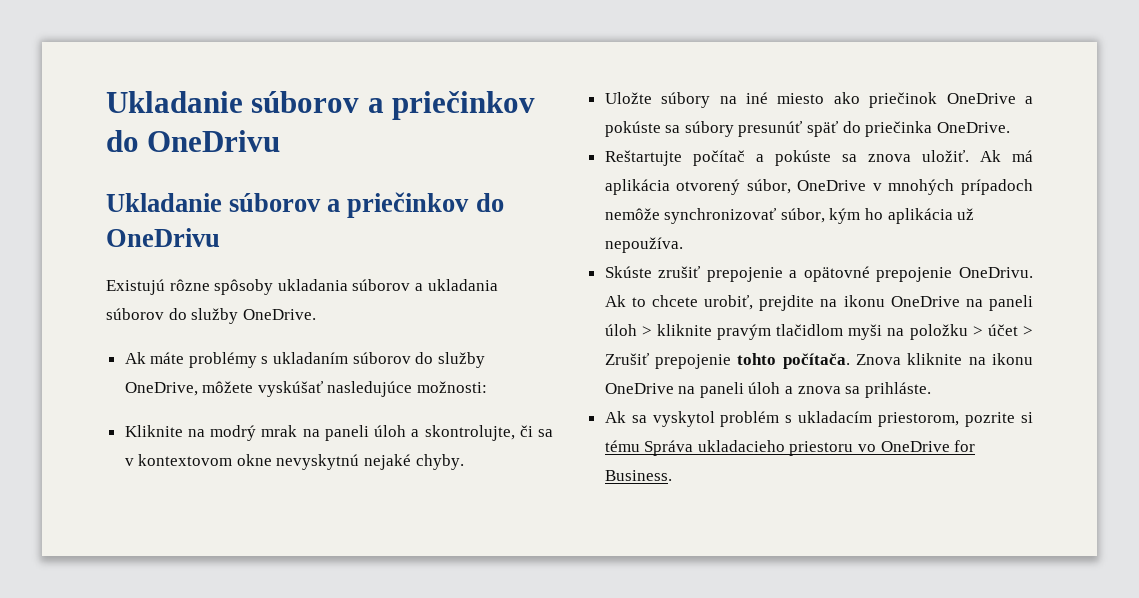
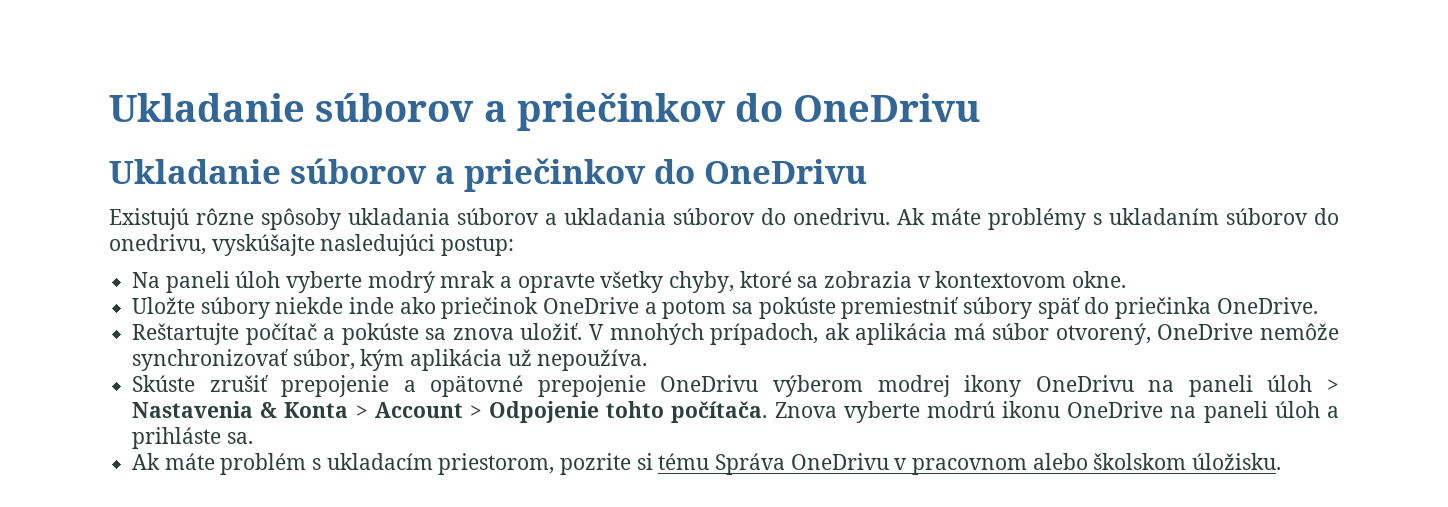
- Existujú rôzne spôsoby ukladania súborov a ukladania súborov do služby OneDrive.
- Ak máte problémy s ukladaním súborov do služby OneDrive, môžete vyskúšať nasledujúce možnosti:
- Kliknite na modrý mrak na paneli úloh a skontrolujte, či sa v kontextovom okne nevyskytnú nejaké chyby.
+ Existujú rôzne spôsoby ukladania súborov a ukladania súborov do onedrivu. Ak máte problémy s ukladaním súborov do onedrivu, vyskúšajte nasledujúci postup:
+ Na paneli úloh vyberte modrý mrak a opravte všetky chyby, ktoré sa zobrazia v kontextovom okne.
- Uložte súbory na iné miesto ako priečinok OneDrive a pokúste sa súbory presunúť späť do priečinka OneDrive.
+ Uložte súbory niekde inde ako priečinok OneDrive a potom sa pokúste premiestniť súbory späť do priečinka OneDrive.
- Ak má aplikácia otvorený súbor, OneDrive v mnohých prípadoch nemôže synchronizovať súbor, kým ho aplikácia už nepoužíva.
+ V mnohých prípadoch, ak aplikácia má súbor otvorený, OneDrive nemôže synchronizovať súbor, kým aplikácia už nepoužíva.
- Skúste zrušiť prepojenie a opätovné prepojenie OneDrivu. Ak to chcete urobiť, prejdite na ikonu OneDrive na paneli úloh > kliknite pravým tlačidlom myši na položku > účet > Zrušiť prepojenie tohto počítača.
+ Skúste zrušiť prepojenie a opätovné prepojenie OneDrivu výberom modrej ikony OneDrivu na paneli úloh > Nastavenia & Konta > Account > Odpojenie tohto počítača.
- Znova kliknite na ikonu OneDrive na paneli úloh a znova sa prihláste.
- Ak sa vyskytol problém s ukladacím priestorom, pozrite si tému Správa ukladacieho priestoru vo OneDrive for Business.
+ Znova vyberte modrú ikonu OneDrive na paneli úloh a prihláste sa.
+ Ak máte problém s ukladacím priestorom, pozrite si tému Správa OneDrivu v pracovnom alebo školskom úložisku.

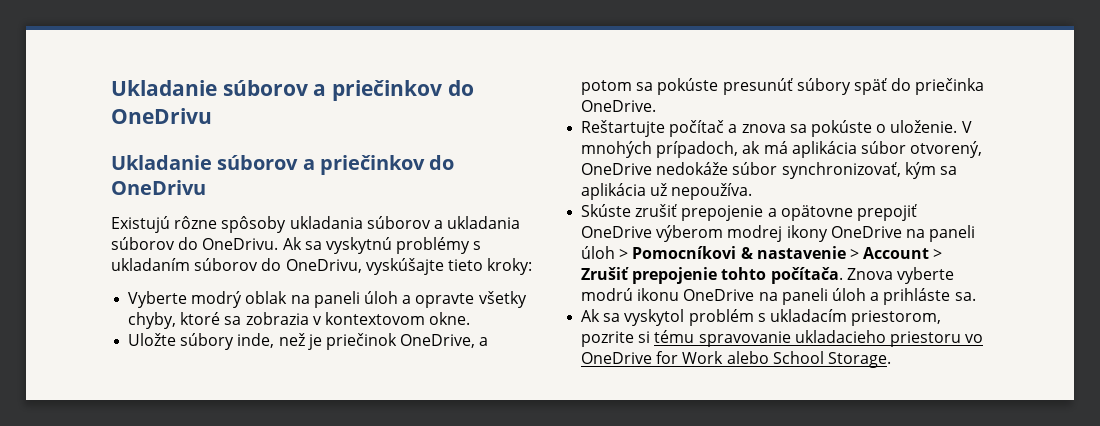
- Existujú rôzne spôsoby ukladania súborov a ukladania súborov do onedrivu. Ak máte problémy s ukladaním súborov do onedrivu, vyskúšajte nasledujúci postup:
- Na paneli úloh vyberte modrý mrak a opravte všetky chyby, ktoré sa zobrazia v kontextovom okne.
+ Existujú rôzne spôsoby ukladania súborov a ukladania súborov do OneDrivu. Ak sa vyskytnú problémy s ukladaním súborov do OneDrivu, vyskúšajte tieto kroky:
+ Vyberte modrý oblak na paneli úloh a opravte všetky chyby, ktoré sa zobrazia v kontextovom okne.
- Uložte súbory niekde inde ako priečinok OneDrive a potom sa pokúste premiestniť súbory späť do priečinka OneDrive.
+ Uložte súbory inde, než je priečinok OneDrive, a potom sa pokúste presunúť súbory späť do priečinka OneDrive.
- Reštartujte počítač a pokúste sa znova uložiť.
+ Reštartujte počítač a znova sa pokúste o uloženie.
- V mnohých prípadoch, ak aplikácia má súbor otvorený, OneDrive nemôže synchronizovať súbor, kým aplikácia už nepoužíva.
+ V mnohých prípadoch, ak má aplikácia súbor otvorený, OneDrive nedokáže súbor synchronizovať, kým sa aplikácia už nepoužíva.
- Skúste zrušiť prepojenie a opätovné prepojenie OneDrivu výberom modrej ikony OneDrivu na paneli úloh > Nastavenia & Konta > Account > Odpojenie tohto počítača.
+ Skúste zrušiť prepojenie a opätovne prepojiť OneDrive výberom modrej ikony OneDrive na paneli úloh > Pomocníkovi & nastavenie > Account > Zrušiť prepojenie tohto počítača.
- Ak máte problém s ukladacím priestorom, pozrite si tému Správa OneDrivu v pracovnom alebo školskom úložisku.
+ Ak sa vyskytol problém s ukladacím priestorom, pozrite si tému spravovanie ukladacieho priestoru vo OneDrive for Work alebo School Storage.

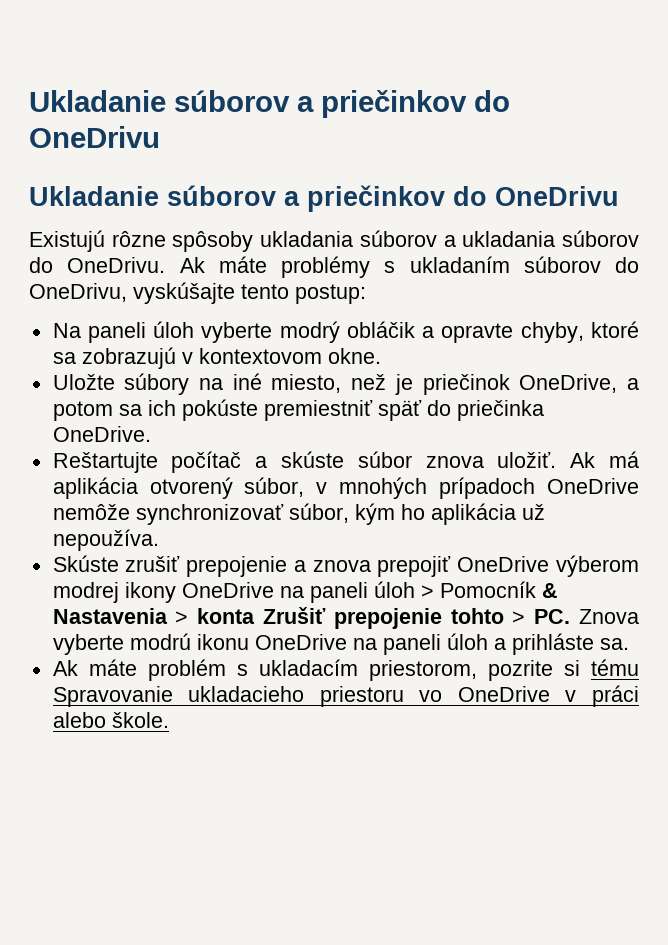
- Ak sa vyskytnú problémy s ukladaním súborov do OneDrivu, vyskúšajte tieto kroky:
- Vyberte modrý oblak na paneli úloh a opravte všetky chyby, ktoré sa zobrazia v kontextovom okne.
+ Ak máte problémy s ukladaním súborov do OneDrivu, vyskúšajte tento postup:
+ Na paneli úloh vyberte modrý obláčik a opravte chyby, ktoré sa zobrazujú v kontextovom okne.
- Uložte súbory inde, než je priečinok OneDrive, a potom sa pokúste presunúť súbory späť do priečinka OneDrive.
+ Uložte súbory na iné miesto, než je priečinok OneDrive, a potom sa ich pokúste premiestniť späť do priečinka OneDrive.
- Reštartujte počítač a znova sa pokúste o uloženie. V mnohých prípadoch, ak má aplikácia súbor otvorený, OneDrive nedokáže súbor synchronizovať, kým sa aplikácia už nepoužíva.
+ Reštartujte počítač a skúste súbor znova uložiť. Ak má aplikácia otvorený súbor, v mnohých prípadoch OneDrive nemôže synchronizovať súbor, kým ho aplikácia už nepoužíva.
- Skúste zrušiť prepojenie a opätovne prepojiť OneDrive výberom modrej ikony OneDrive na paneli úloh > Pomocníkovi & nastavenie > Account > Zrušiť prepojenie tohto počítača. Znova vyberte modrú ikonu OneDrive na paneli úloh a prihláste sa.
+ Skúste zrušiť prepojenie a znova prepojiť OneDrive výberom modrej ikony OneDrive na paneli úloh > Pomocník & Nastavenia > konta Zrušiť prepojenie tohto > PC. Znova vyberte modrú ikonu OneDrive na paneli úloh a prihláste sa.
- Ak sa vyskytol problém s ukladacím priestorom, pozrite si tému spravovanie ukladacieho priestoru vo OneDrive for Work alebo School Storage.
+ Ak máte problém s ukladacím priestorom, pozrite si tému Spravovanie ukladacieho priestoru vo OneDrive v práci alebo škole.

